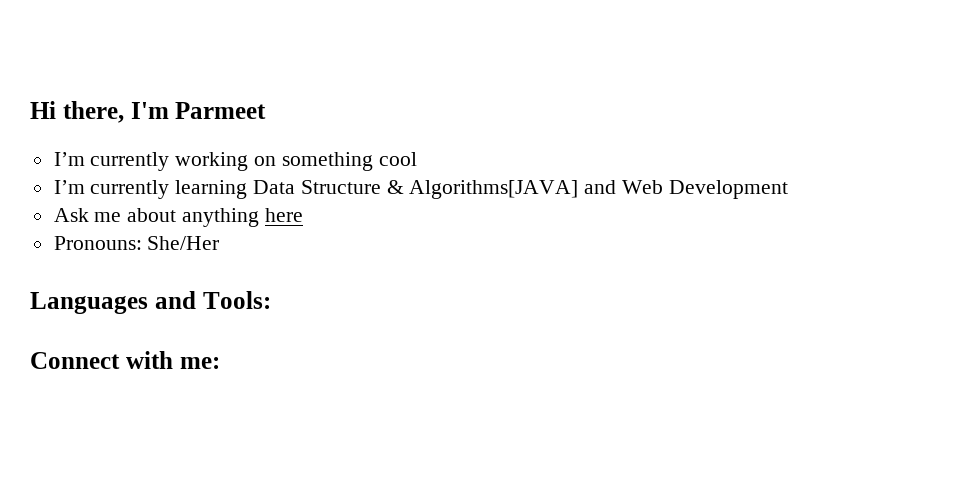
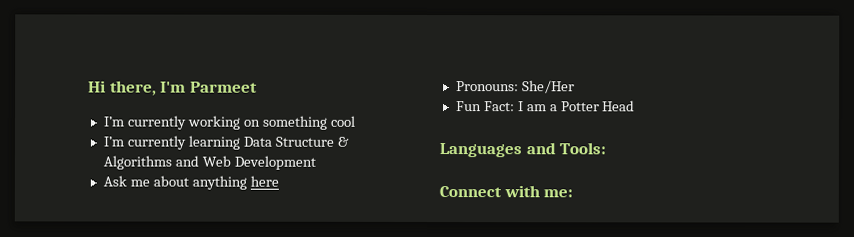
- I’m currently learning Data Structure & Algorithms[JAVA] and Web Development
+ I’m currently learning Data Structure & Algorithms and Web Development
+ Fun Fact: I am a Potter Head

